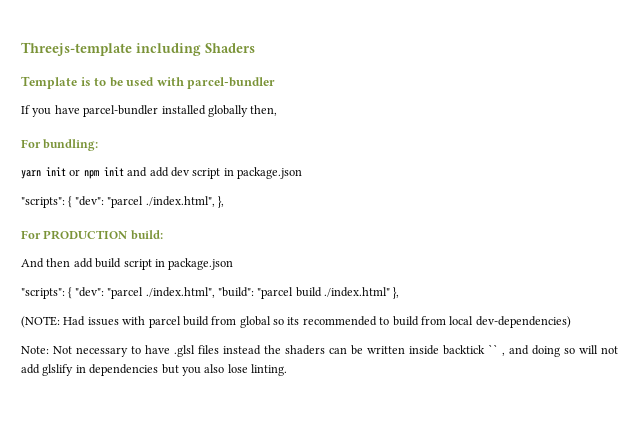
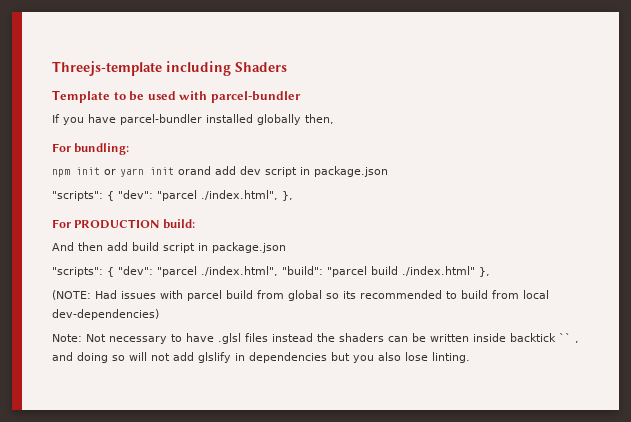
- Template is to be used with parcel-bundler
+ Template to be used with parcel-bundler
- yarn init or npm init and add dev script in package.json
+ npm init or yarn init orand add dev script in package.json

